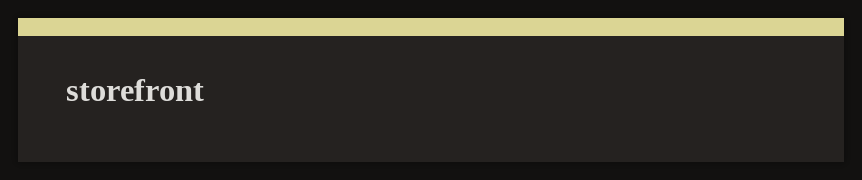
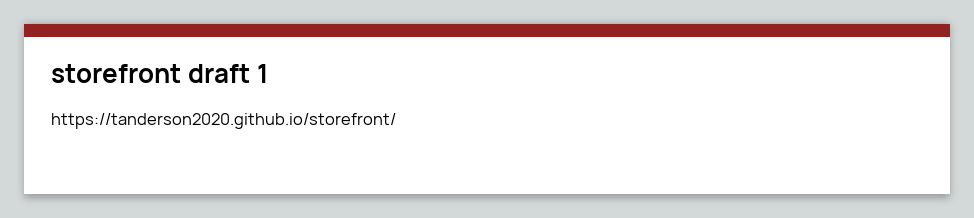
- storefront
+ storefront draft 1
+ https://tanderson2020.github.io/storefront/

